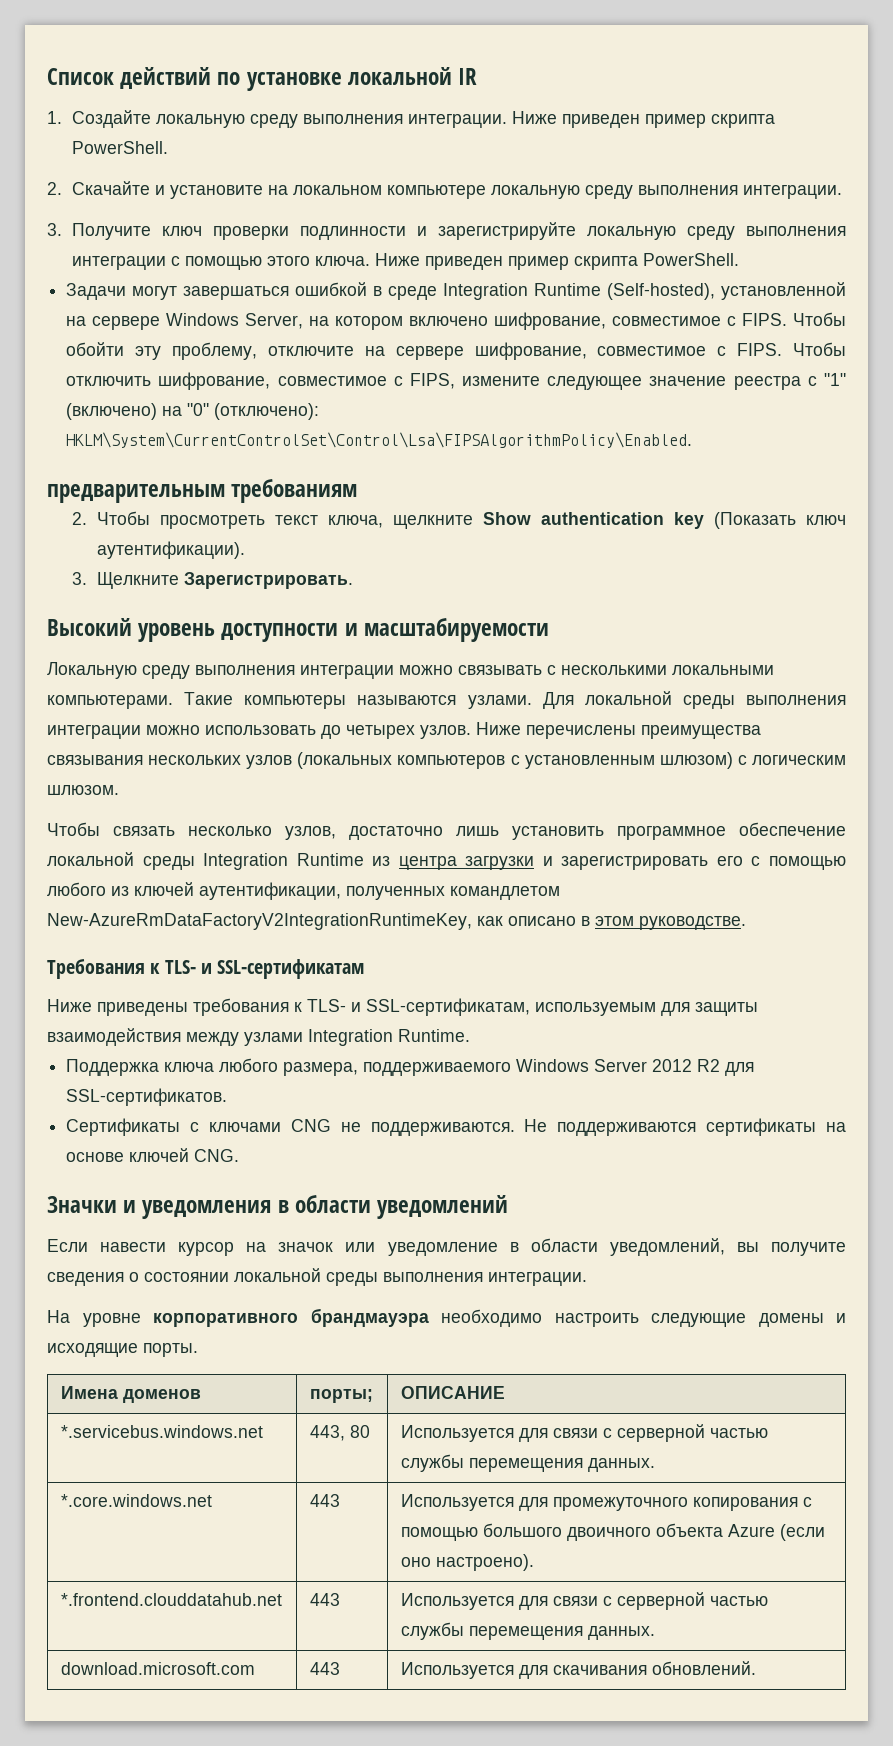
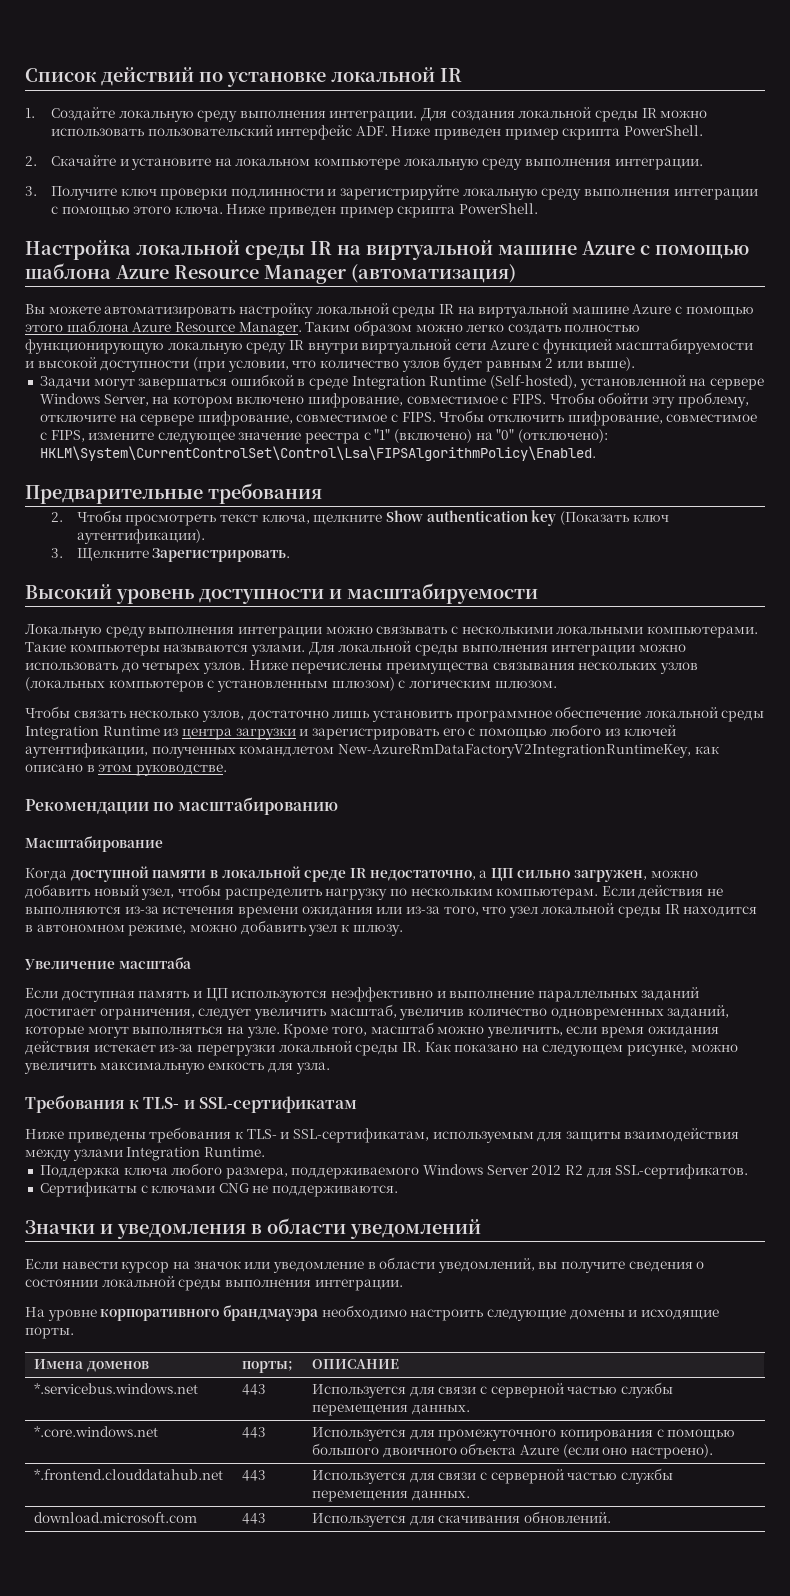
- 1. Создайте локальную среду выполнения интеграции. Ниже приведен пример скрипта PowerShell.
+ 1. Создайте локальную среду выполнения интеграции. Для создания локальной среды IR можно использовать пользовательский интерфейс ADF. Ниже приведен пример скрипта PowerShell.
+ Настройка локальной среды IR на виртуальной машине Azure с помощью шаблона Azure Resource Manager (автоматизация)
+ Вы можете автоматизировать настройку локальной среды IR на виртуальной машине Azure с помощью этого шаблона Azure Resource Manager. Таким образом можно легко создать полностью функционирующую локальную среду IR внутри виртуальной сети Azure с функцией масштабируемости и высокой доступности (при условии, что количество узлов будет равным 2 или выше).
- предварительным требованиям
+ Предварительные требования
+ Рекомендации по масштабированию
+ Масштабирование
+ Когда доступной памяти в локальной среде IR недостаточно, а ЦП сильно загружен, можно добавить новый узел, чтобы распределить нагрузку по нескольким компьютерам. Если действия не выполняются из-за истечения времени ожидания или из-за того, что узел локальной среды IR находится в автономном режиме, можно добавить узел к шлюзу.
+ Увеличение масштаба
+ Если доступная память и ЦП используются неэффективно и выполнение параллельных заданий достигает ограничения, следует увеличить масштаб, увеличив количество одновременных заданий, которые могут выполняться на узле. Кроме того, масштаб можно увеличить, если время ожидания действия истекает из-за перегрузки локальной среды IR. Как показано на следующем рисунке, можно увеличить максимальную емкость для узла.
- Не поддерживаются сертификаты на основе ключей CNG.
- *.servicebus.windows.net | 443, 80 | Используется для связи с серверной частью службы перемещения данных.
+ *.servicebus.windows.net | 443 | Используется для связи с серверной частью службы перемещения данных.

